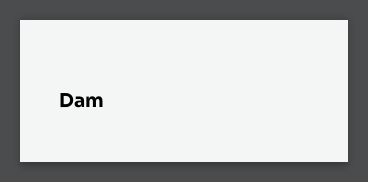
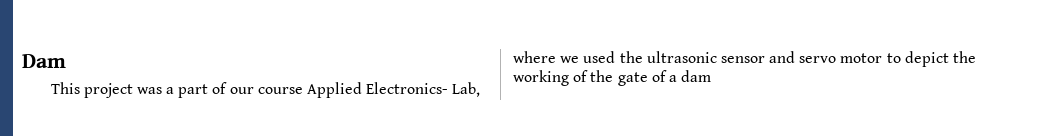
+ This project was a part of our course Applied Electronics- Lab, where we used the ultrasonic sensor and servo motor to depict the working of the gate of a dam

